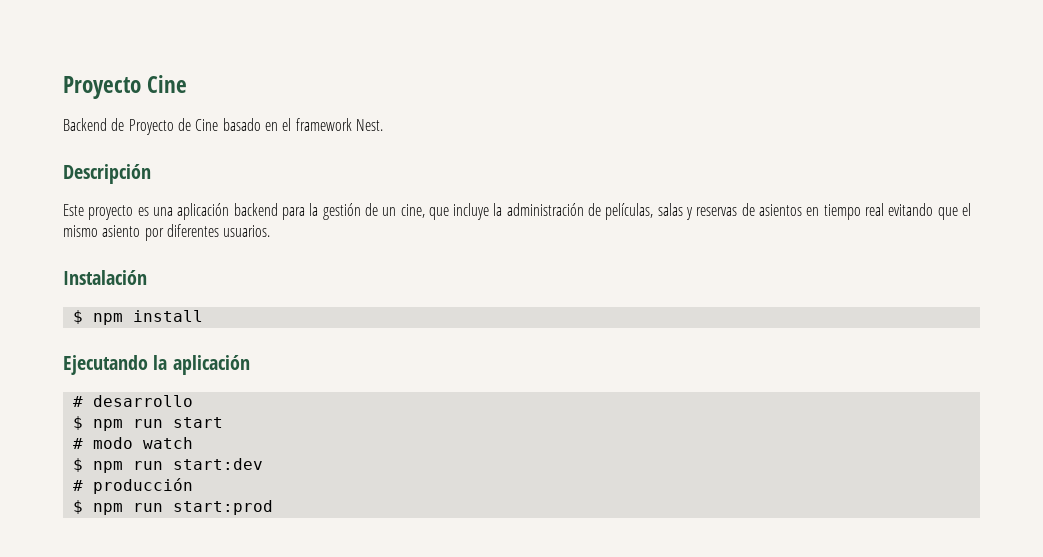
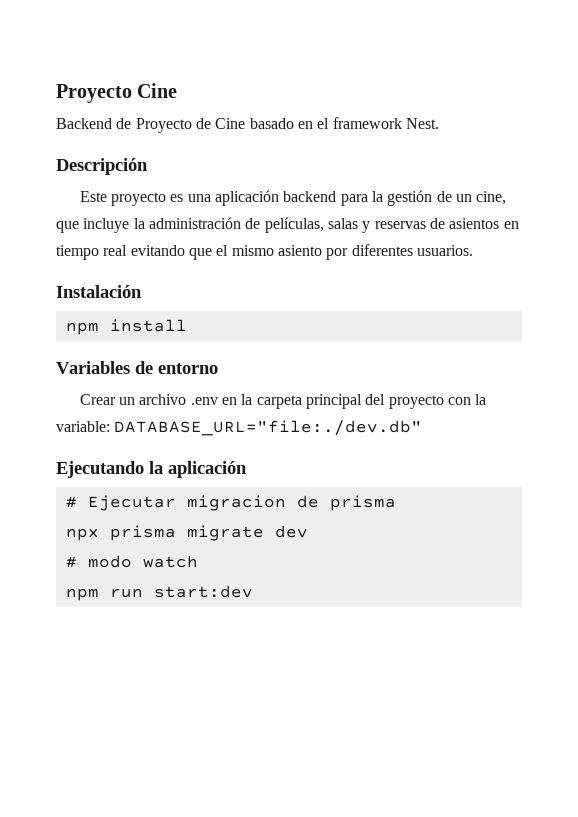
- $ npm install
+ npm install
+ Variables de entorno
+ Crear un archivo .env en la carpeta principal del proyecto con la variable: DATABASE_URL="file:./dev.db"
  Ejecutando la aplicación
- # desarrollo
- $ npm run start
+ # Ejecutar migracion de prisma
+ npx prisma migrate dev
- $ npm run start:dev
+ npm run start:dev
- # producción
- $ npm run start:prod

